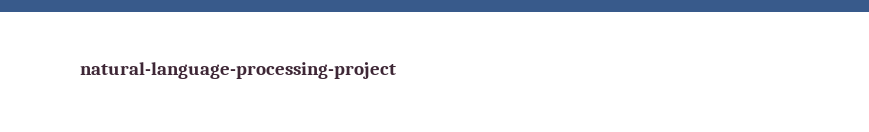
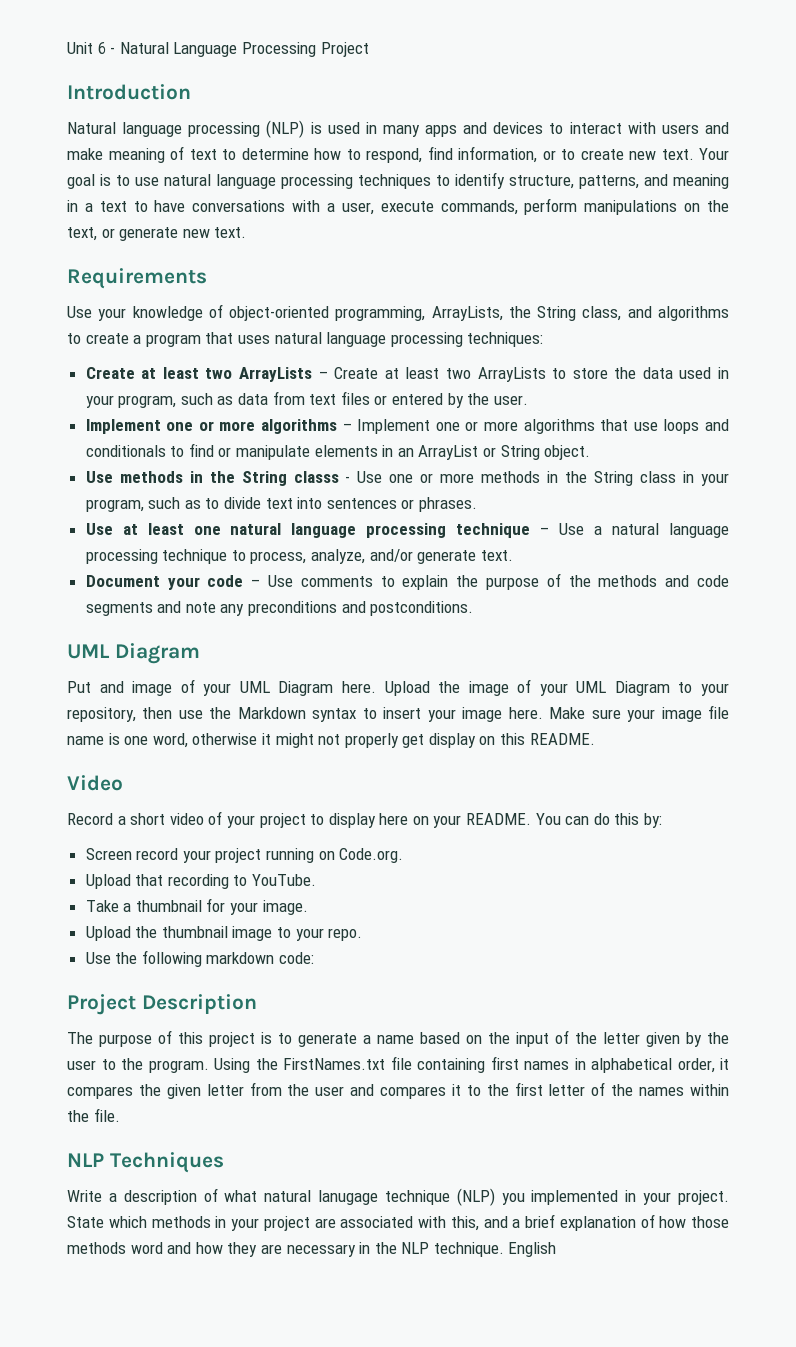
- natural-language-processing-project
+ Unit 6 - Natural Language Processing Project
+ Introduction
+ Natural language processing (NLP) is used in many apps and devices to interact with users and make meaning of text to determine how to respond, find information, or to create new text. Your goal is to use natural language processing techniques to identify structure, patterns, and meaning in a text to have conversations with a user, execute commands, perform manipulations on the text, or generate new text.
+ Requirements
+ Use your knowledge of object-oriented programming, ArrayLists, the String class, and algorithms to create a program that uses natural language processing techniques:
+ Create at least two ArrayLists – Create at least two ArrayLists to store the data used in your program, such as data from text files or entered by the user.
+ Implement one or more algorithms – Implement one or more algorithms that use loops and conditionals to find or manipulate elements in an ArrayList or String object.
+ Use methods in the String classs - Use one or more methods in the String class in your program, such as to divide text into sentences or phrases.
+ Use at least one natural language processing technique – Use a natural language processing technique to process, analyze, and/or generate text.
+ Document your code – Use comments to explain the purpose of the methods and code segments and note any preconditions and postconditions.
+ UML Diagram
+ Put and image of your UML Diagram here. Upload the image of your UML Diagram to your repository, then use the Markdown syntax to insert your image here. Make sure your image file name is one word, otherwise it might not properly get display on this README.
+ Video
+ Record a short video of your project to display here on your README. You can do this by:
+ Screen record your project running on Code.org.
+ Upload that recording to YouTube.
+ Take a thumbnail for your image.
+ Upload the thumbnail image to your repo.
+ Use the following markdown code:
+ Project Description
+ The purpose of this project is to generate a name based on the input of the letter given by the user to the program. Using the FirstNames.txt file containing first names in alphabetical order, it compares the given letter from the user and compares it to the first letter of the names within the file.
+ NLP Techniques
+ Write a description of what natural lanugage technique (NLP) you implemented in your project. State which methods in your project are associated with this, and a brief explanation of how those methods word and how they are necessary in the NLP technique. English

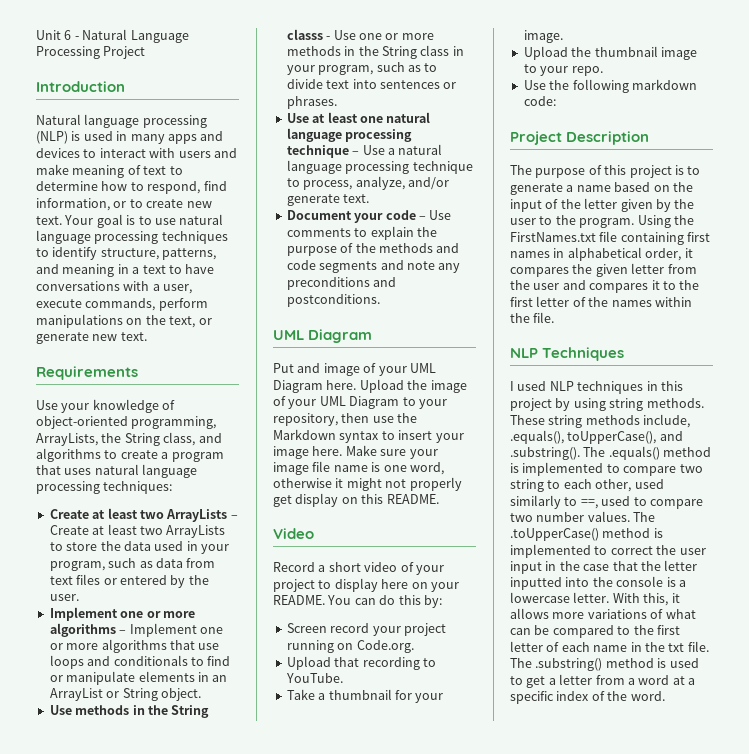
- Write a description of what natural lanugage technique (NLP) you implemented in your project. State which methods in your project are associated with this, and a brief explanation of how those methods word and how they are necessary in the NLP technique. English
+ I used NLP techniques in this project by using string methods. These string methods include, .equals(), toUpperCase(), and .substring(). The .equals() method is implemented to compare two string to each other, used similarly to ==, used to compare two number values. The .toUpperCase() method is implemented to correct the user input in the case that the letter inputted into the console is a lowercase letter. With this, it allows more variations of what can be compared to the first letter of each name in the txt file. The .substring() method is used to get a letter from a word at a specific index of the word.

